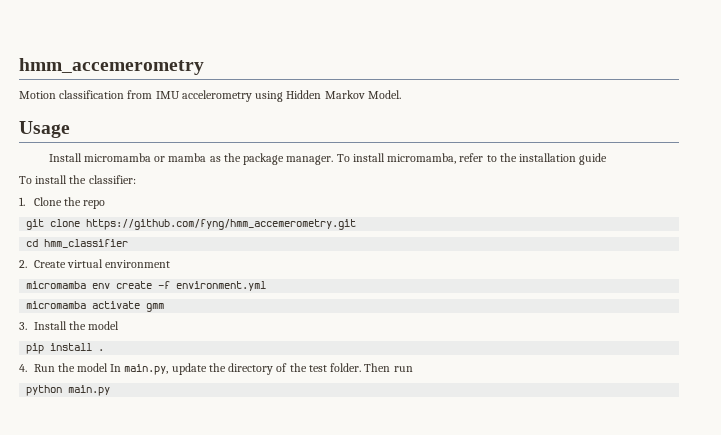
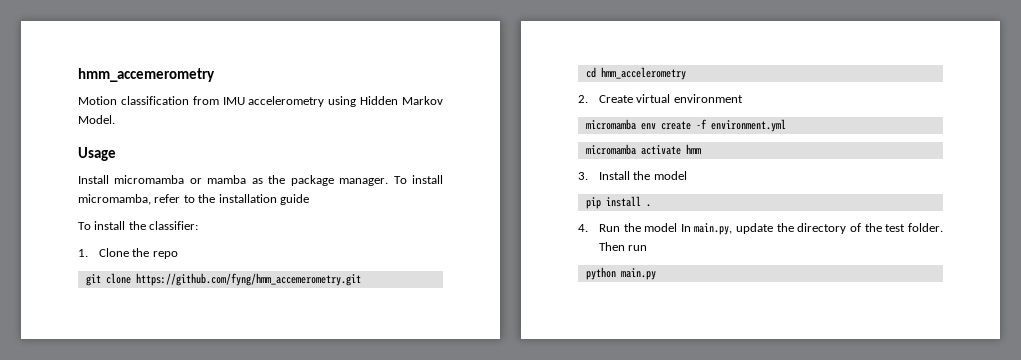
- cd hmm_classifier
+ cd hmm_accelerometry
- micromamba activate gmm
+ micromamba activate hmm

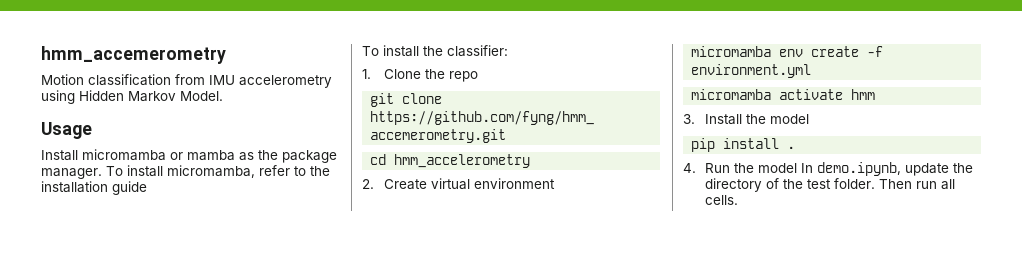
- 4. Run the model In main.py, update the directory of the test folder.
+ 4. Run the model In demo.ipynb, update the directory of the test folder.
- Then run
- python main.py
+ Then run all cells.

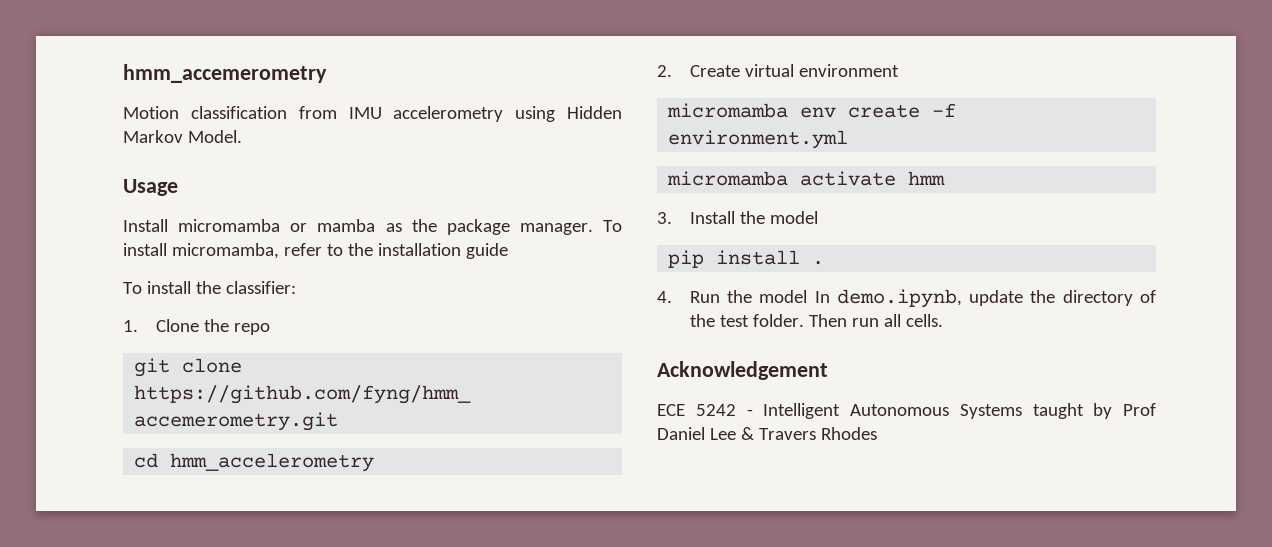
+ Acknowledgement
+ ECE 5242 - Intelligent Autonomous Systems taught by Prof Daniel Lee & Travers Rhodes

